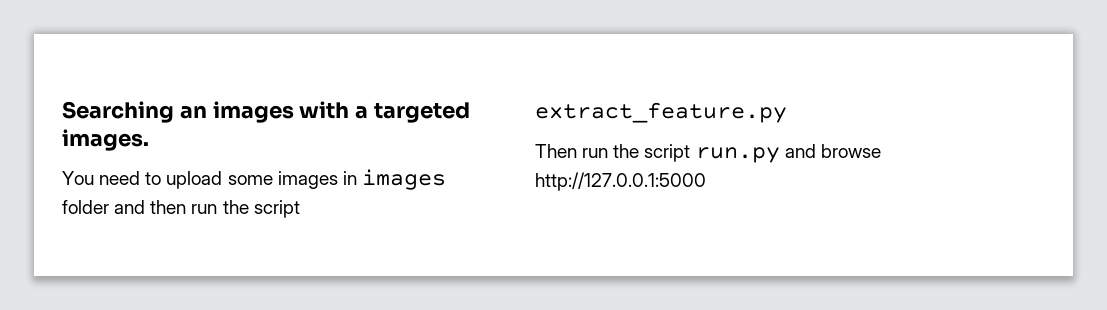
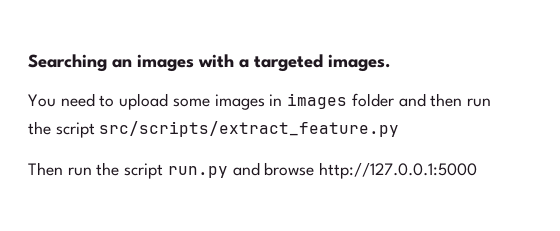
- You need to upload some images in images folder and then run the script extract_feature.py
+ You need to upload some images in images folder and then run the script src/scripts/extract_feature.py

